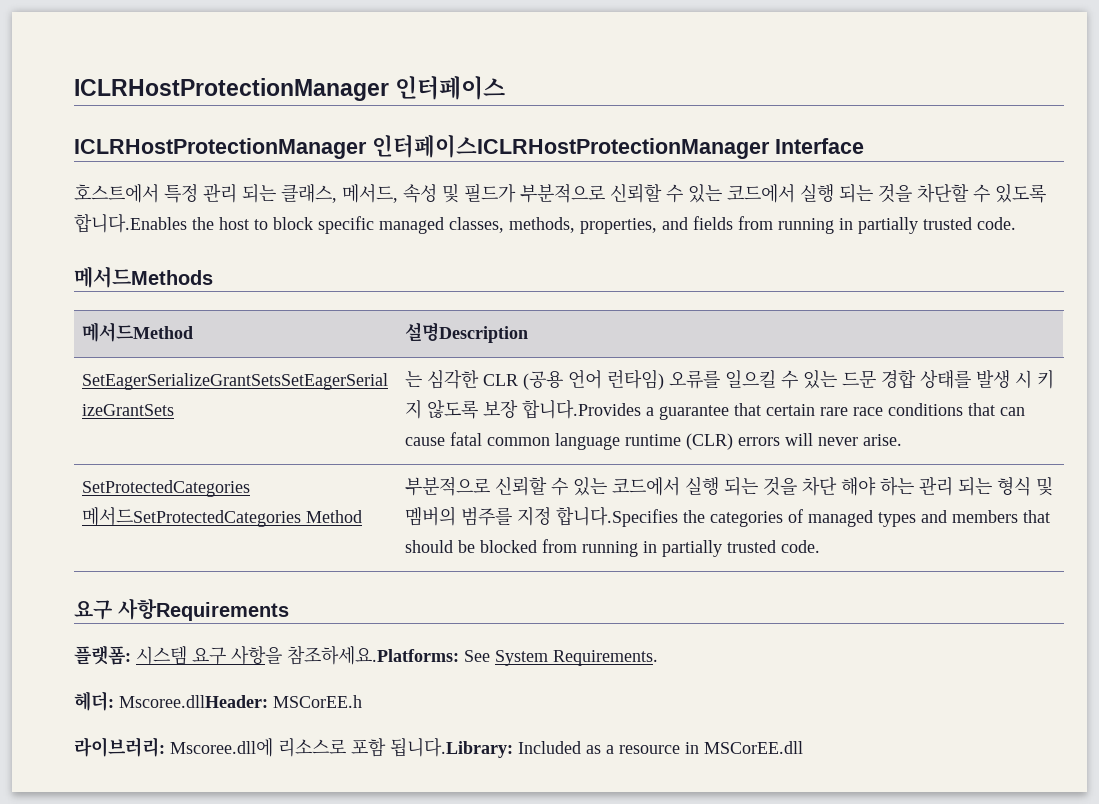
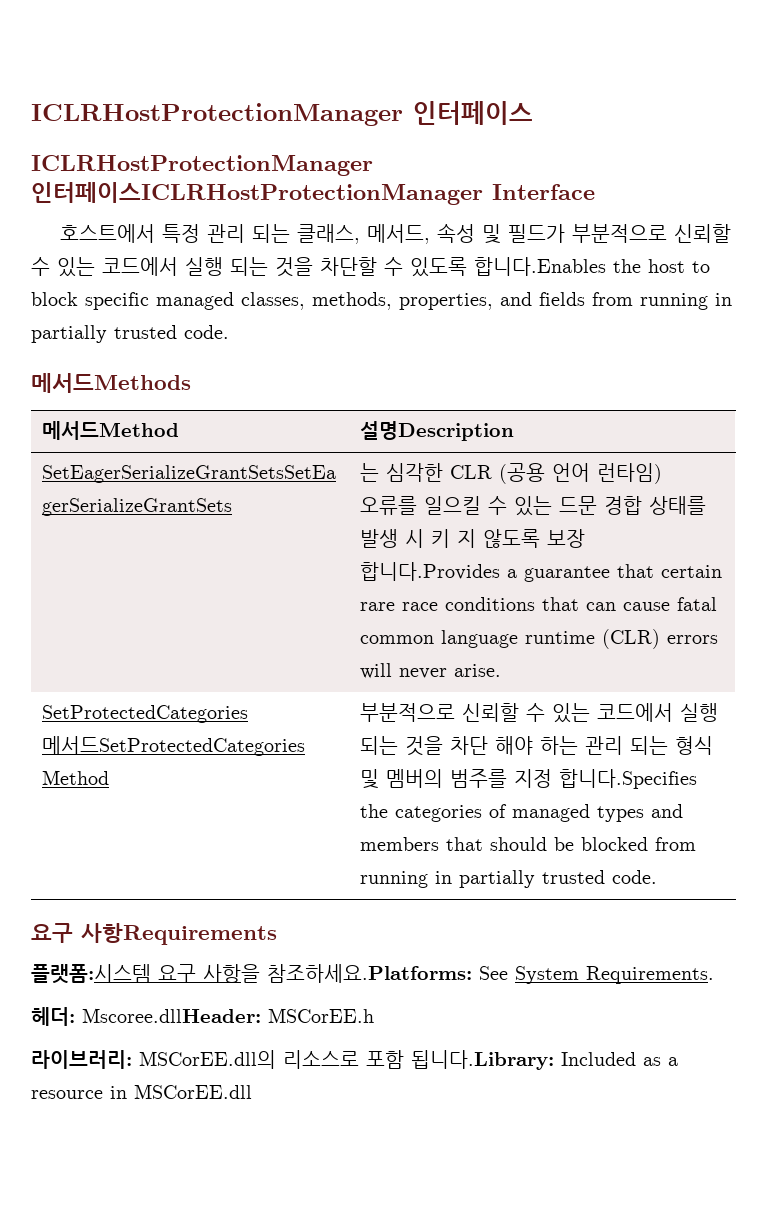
- 플랫폼: 시스템 요구 사항을 참조하세요.Platforms: See System Requirements.
+ 플랫폼:시스템 요구 사항을 참조하세요.Platforms: See System Requirements.
- 라이브러리: Mscoree.dll에 리소스로 포함 됩니다.Library: Included as a resource in MSCorEE.dll
+ 라이브러리: MSCorEE.dll의 리소스로 포함 됩니다.Library: Included as a resource in MSCorEE.dll

